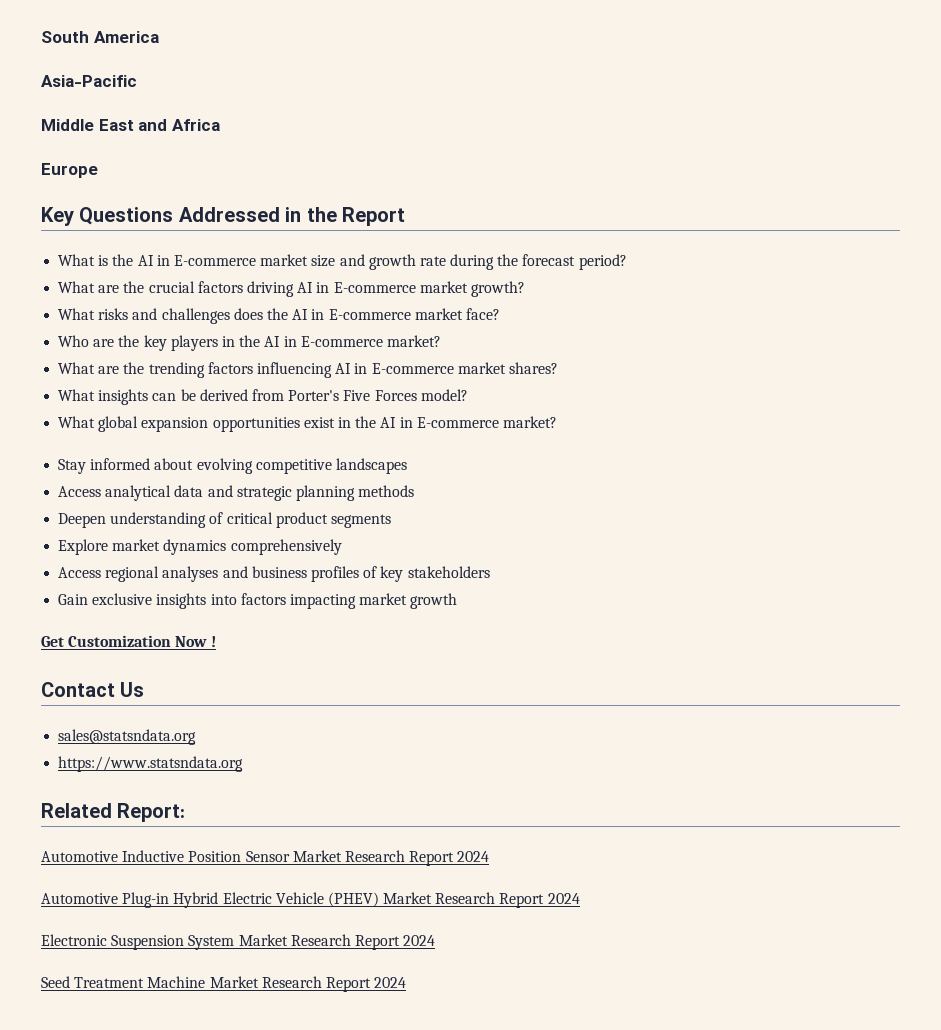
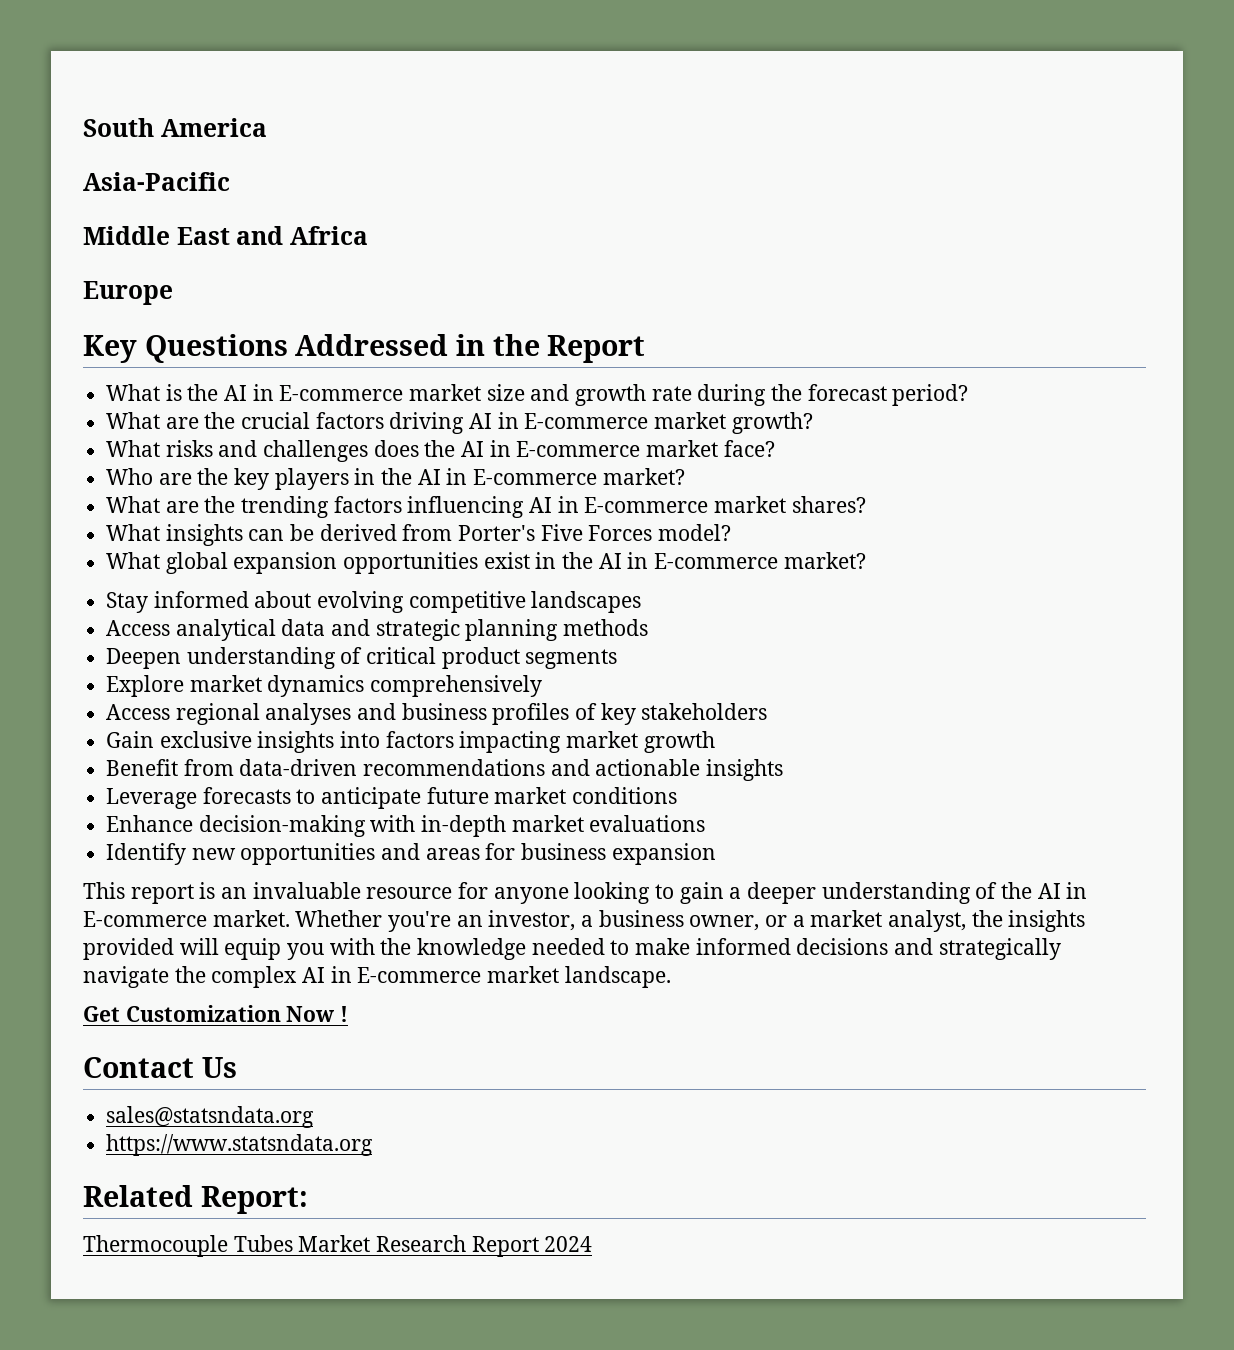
+ Benefit from data-driven recommendations and actionable insights
+ Leverage forecasts to anticipate future market conditions
+ Enhance decision-making with in-depth market evaluations
+ Identify new opportunities and areas for business expansion
+ This report is an invaluable resource for anyone looking to gain a deeper understanding of the AI in E-commerce market. Whether you're an investor, a business owner, or a market analyst, the insights provided will equip you with the knowledge needed to make informed decisions and strategically navigate the complex AI in E-commerce market landscape.
- Automotive Inductive Position Sensor Market Research Report 2024
- Automotive Plug-in Hybrid Electric Vehicle (PHEV) Market Research Report 2024
- Electronic Suspension System Market Research Report 2024
- Seed Treatment Machine Market Research Report 2024
+ Thermocouple Tubes Market Research Report 2024

